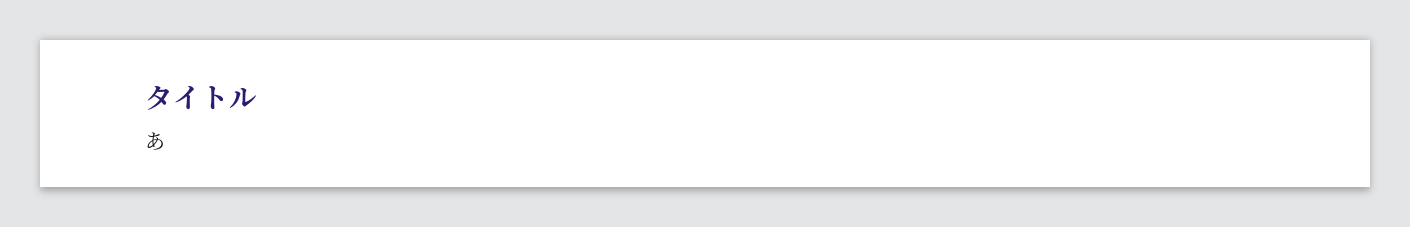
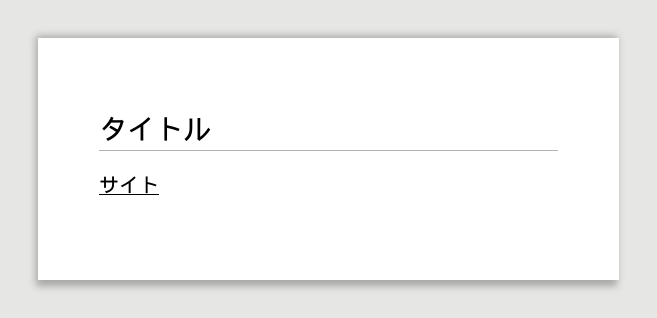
- あ
+ サイト

